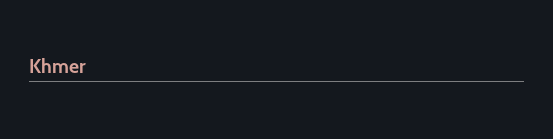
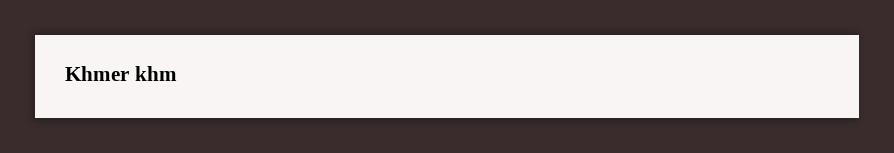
- Khmer
+ Khmer khm

